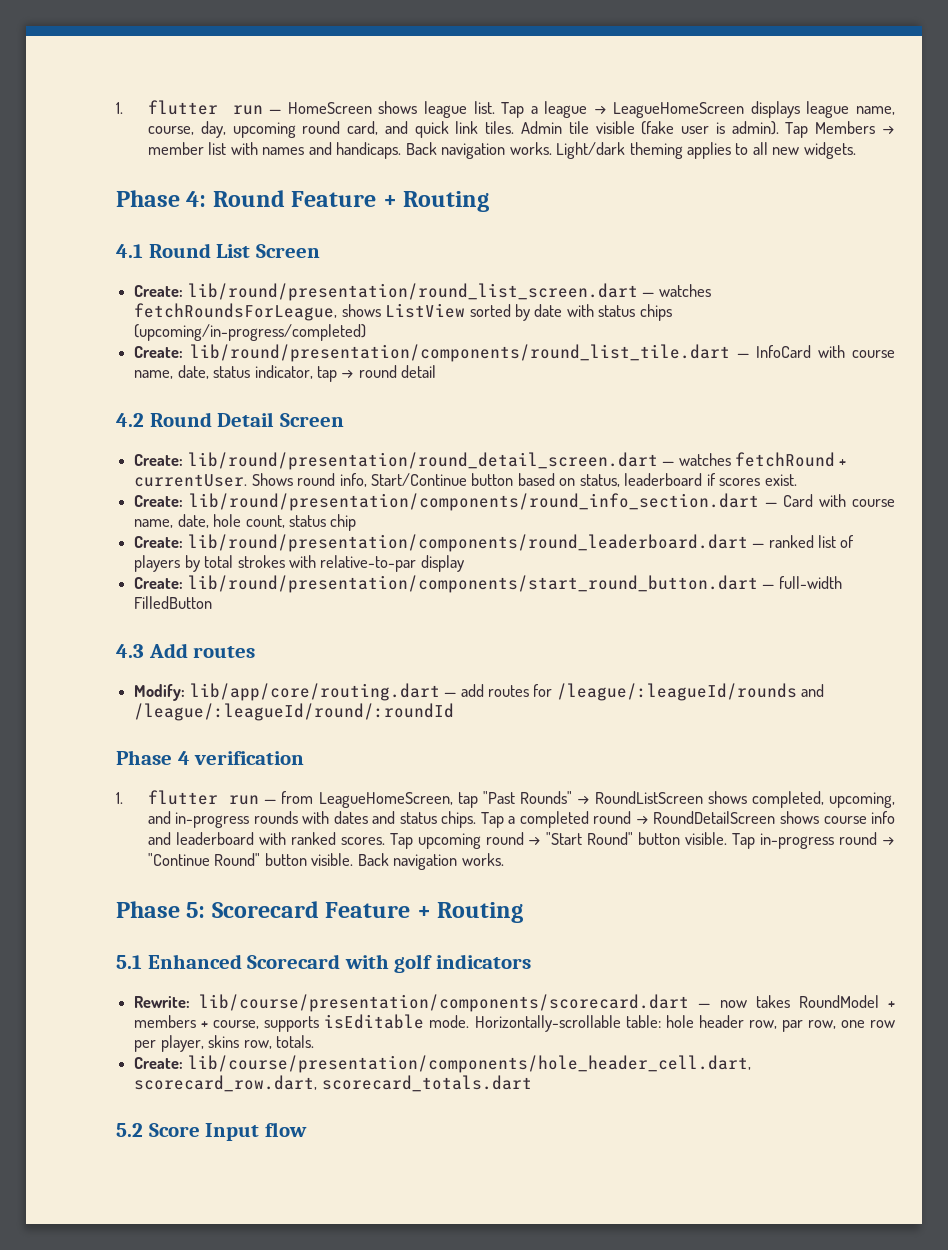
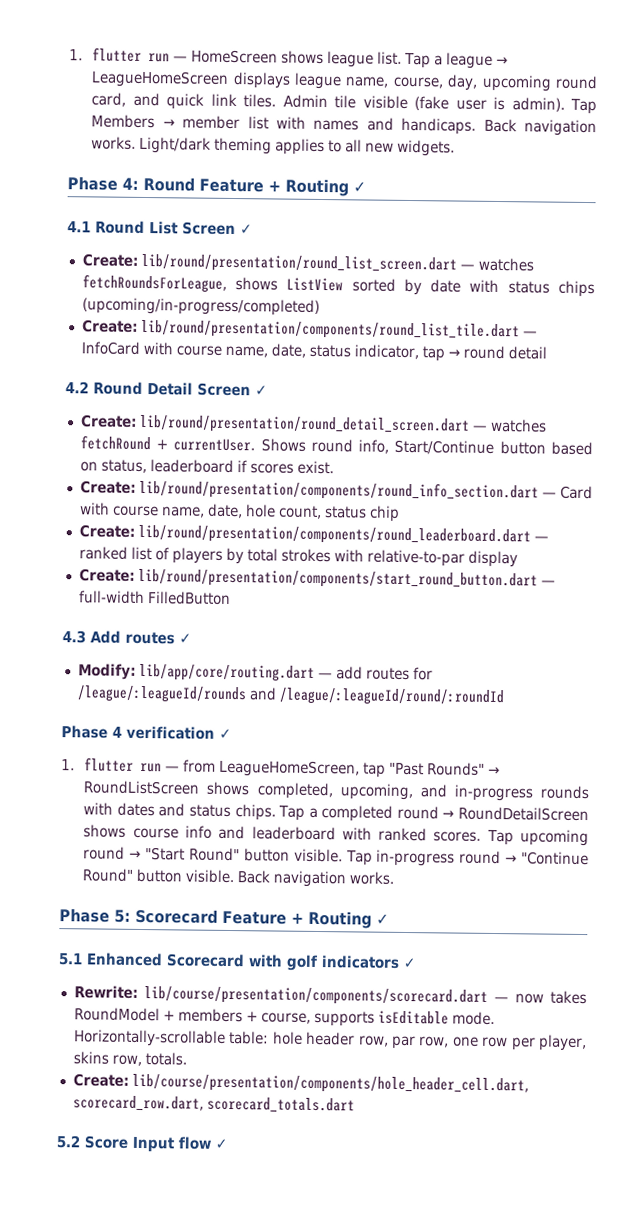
- Phase 4: Round Feature + Routing
+ Phase 4: Round Feature + Routing ✓
- 4.1 Round List Screen
+ 4.1 Round List Screen ✓
- 4.2 Round Detail Screen
+ 4.2 Round Detail Screen ✓
- 4.3 Add routes
+ 4.3 Add routes ✓
- Phase 4 verification
+ Phase 4 verification ✓
- Phase 5: Scorecard Feature + Routing
+ Phase 5: Scorecard Feature + Routing ✓
- 5.1 Enhanced Scorecard with golf indicators
+ 5.1 Enhanced Scorecard with golf indicators ✓
- 5.2 Score Input flow
+ 5.2 Score Input flow ✓

